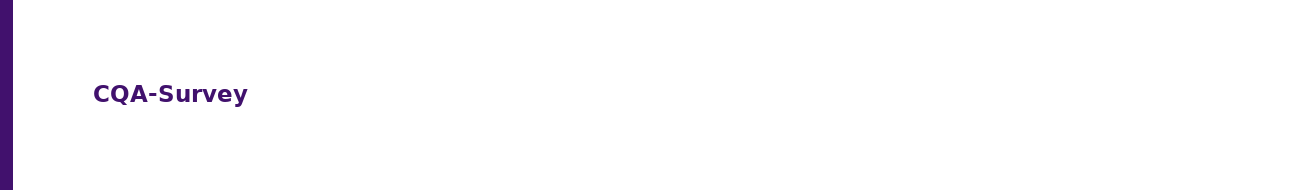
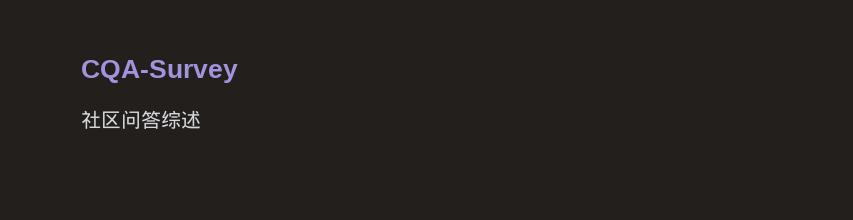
+ 社区问答综述

